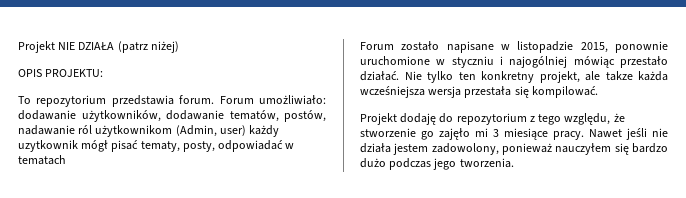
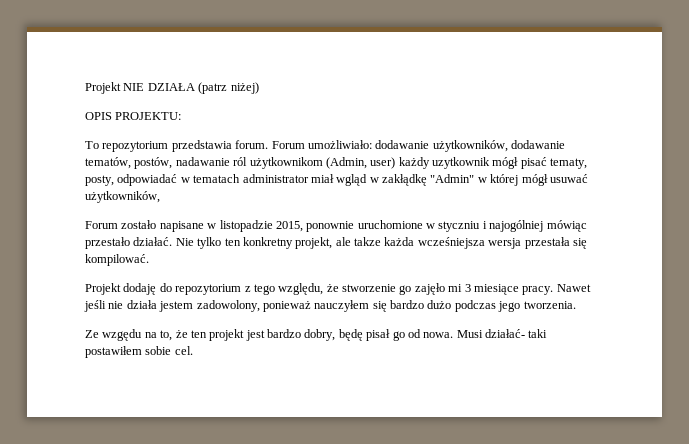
- Forum umożliwiało: dodawanie użytkowników, dodawanie tematów, postów, nadawanie ról użytkownikom (Admin, user) każdy uzytkownik mógł pisać tematy, posty, odpowiadać w tematach
+ Forum umożliwiało: dodawanie użytkowników, dodawanie tematów, postów, nadawanie ról użytkownikom (Admin, user) każdy uzytkownik mógł pisać tematy, posty, odpowiadać w tematach administrator miał wgląd w zakłądkę "Admin" w której mógł usuwać użytkowników,
+ Ze wzgędu na to, że ten projekt jest bardzo dobry, będę pisał go od nowa. Musi działać- taki postawiłem sobie cel.

